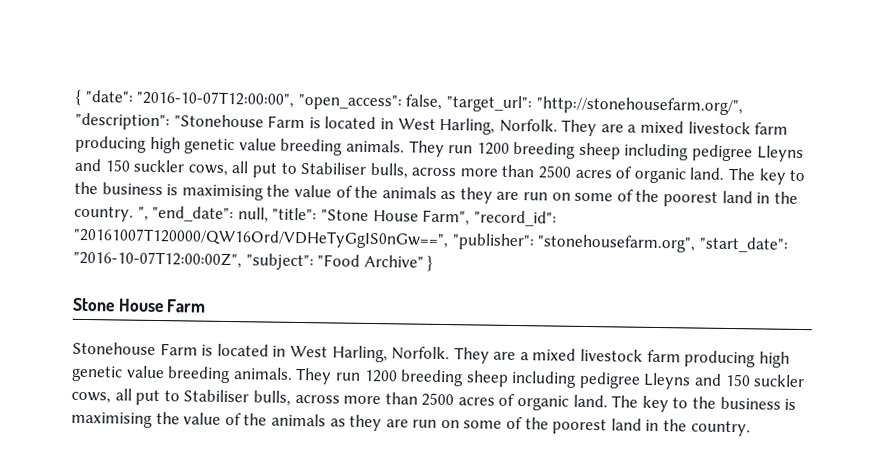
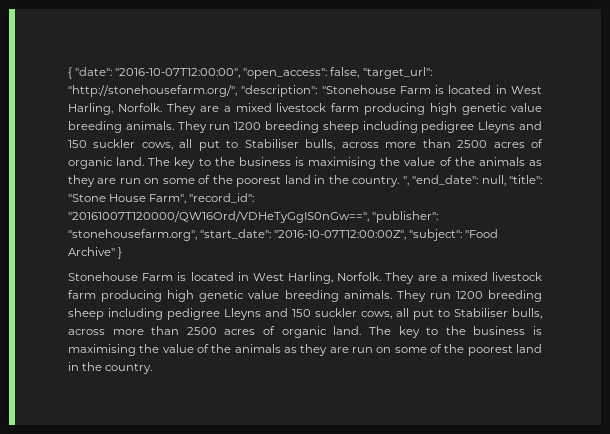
- Stone House Farm

